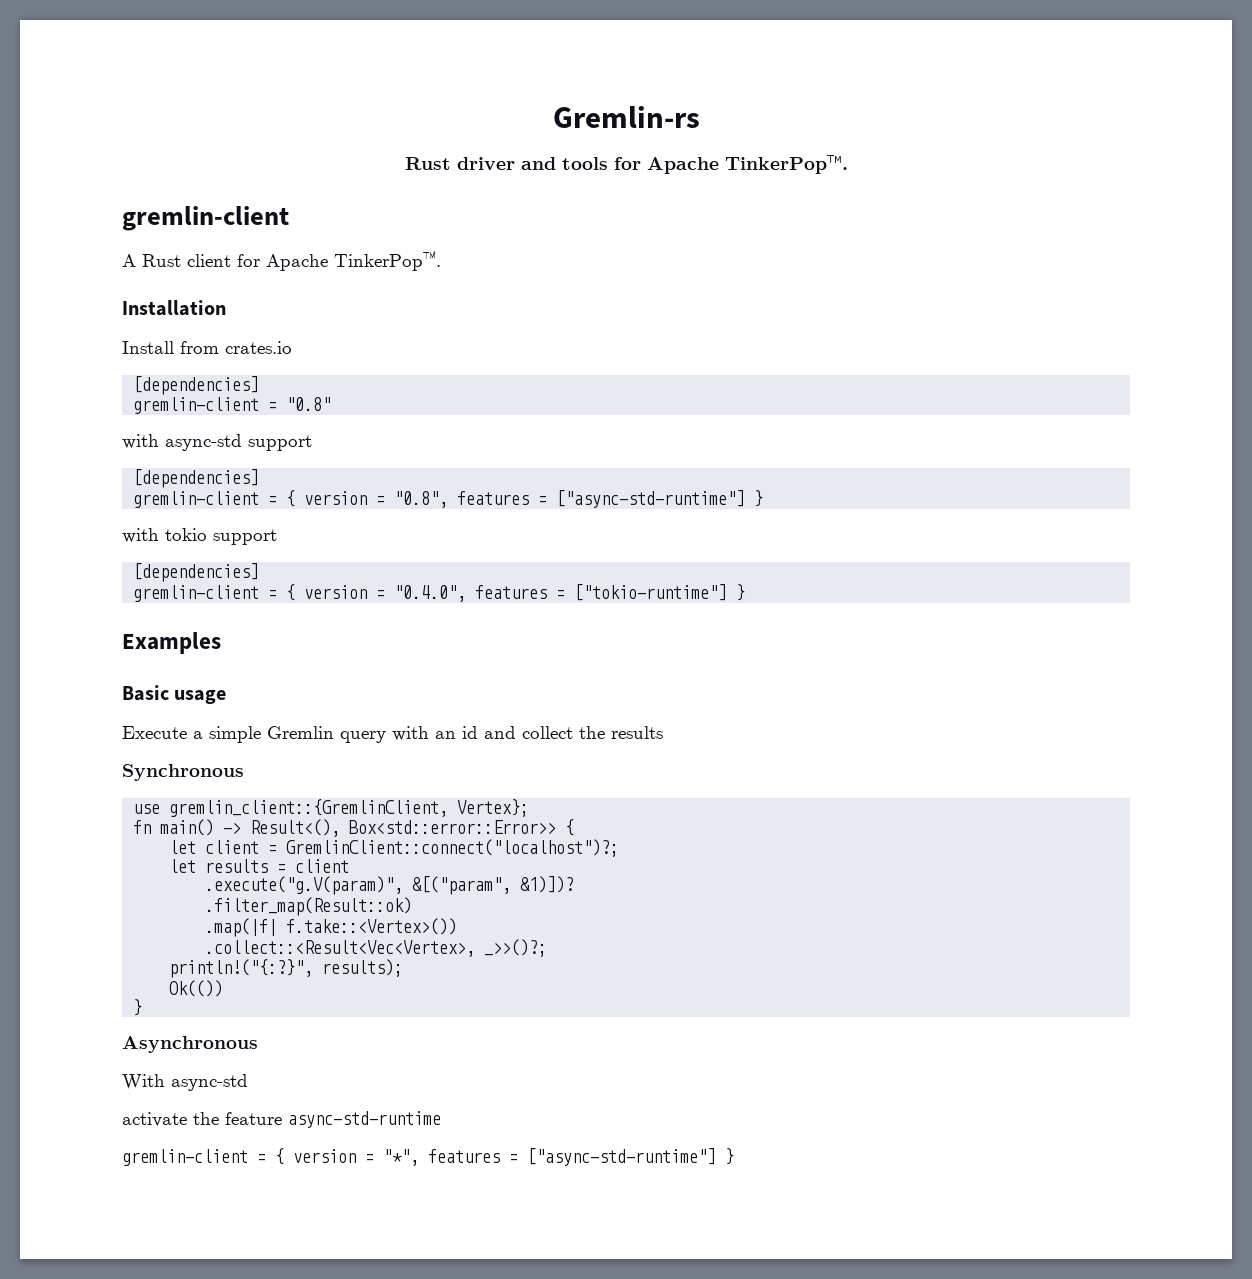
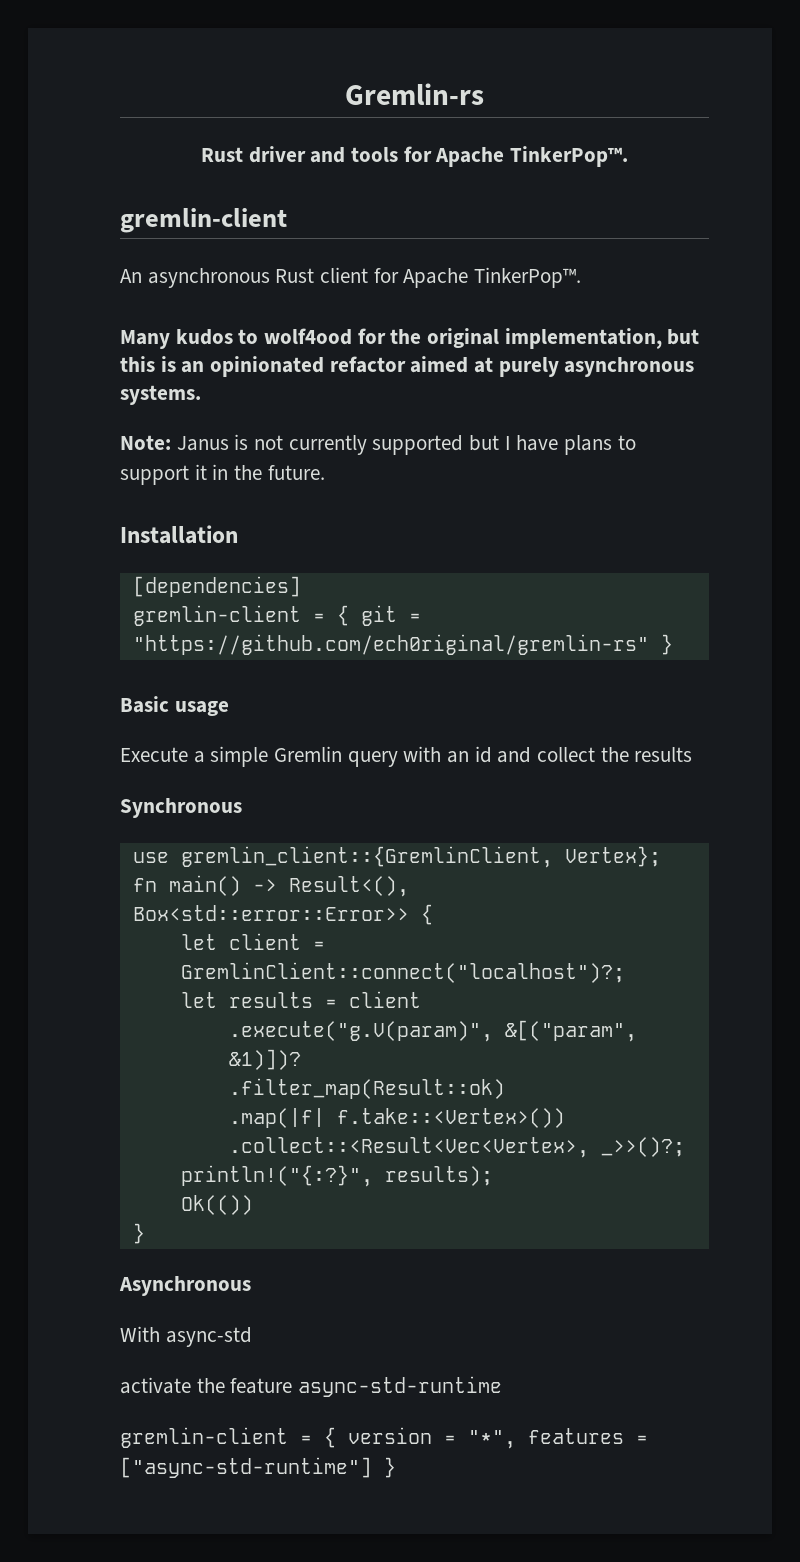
- A Rust client for Apache TinkerPop™.
+ An asynchronous Rust client for Apache TinkerPop™.
+ Many kudos to wolf4ood for the original implementation, but this is an opinionated refactor aimed at purely asynchronous systems.
+ Note: Janus is not currently supported but I have plans to support it in the future.
  Installation
- Install from crates.io
  [dependencies]
- gremlin-client = "0.8"
- with async-std support
- [dependencies]
- gremlin-client = { version = "0.8", features = ["async-std-runtime"] }
- with tokio support
- [dependencies]
- gremlin-client = { version = "0.4.0", features = ["tokio-runtime"] }
- Examples
+ gremlin-client = { git = "https://github.com/ech0riginal/gremlin-rs" }

